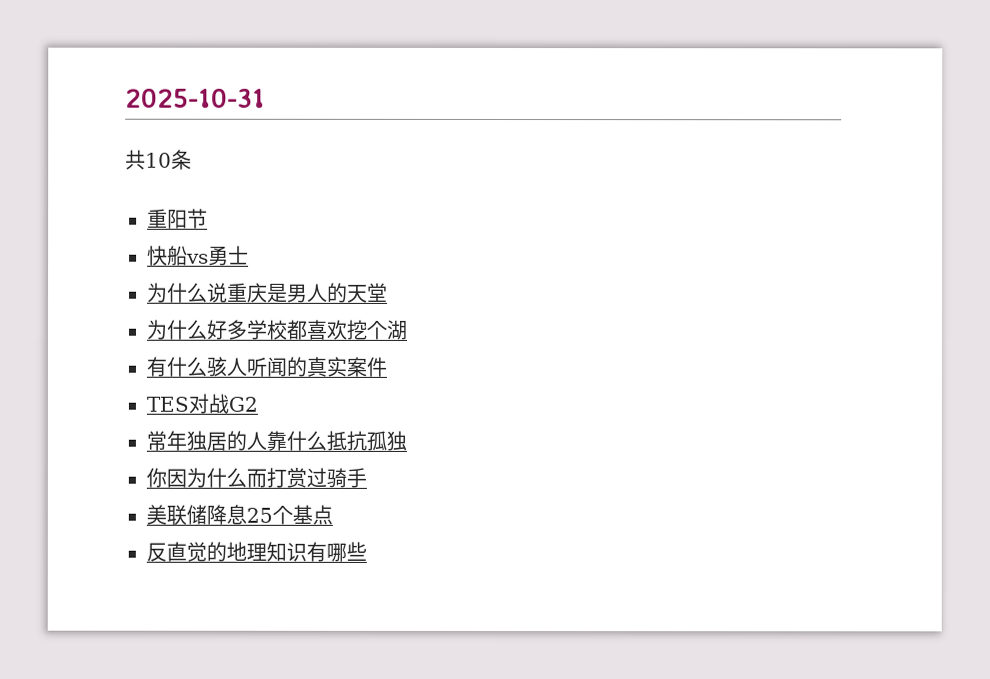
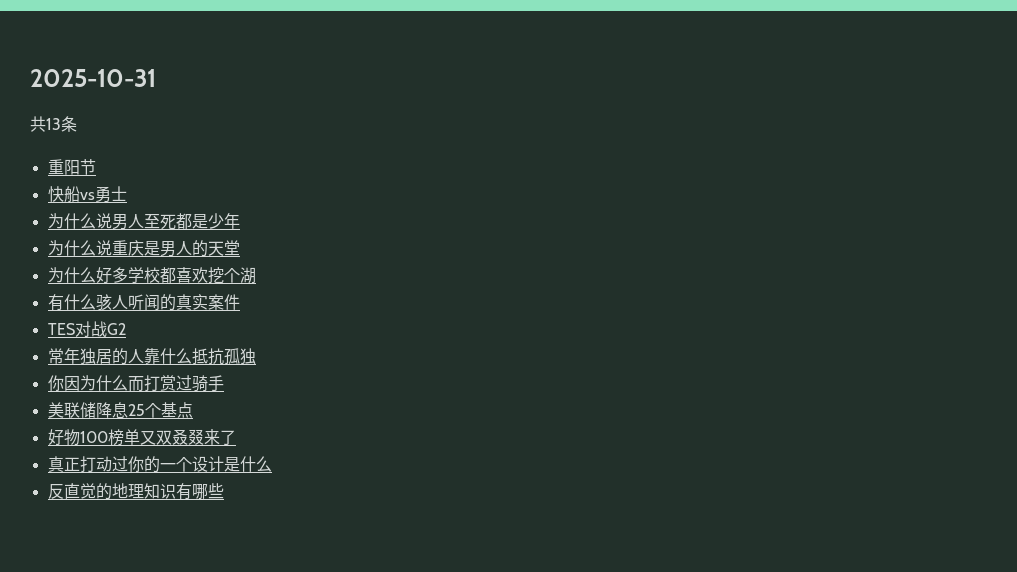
- 共10条
+ 共13条
+ 为什么说男人至死都是少年
+ 好物100榜单又双叒叕来了
+ 真正打动过你的一个设计是什么

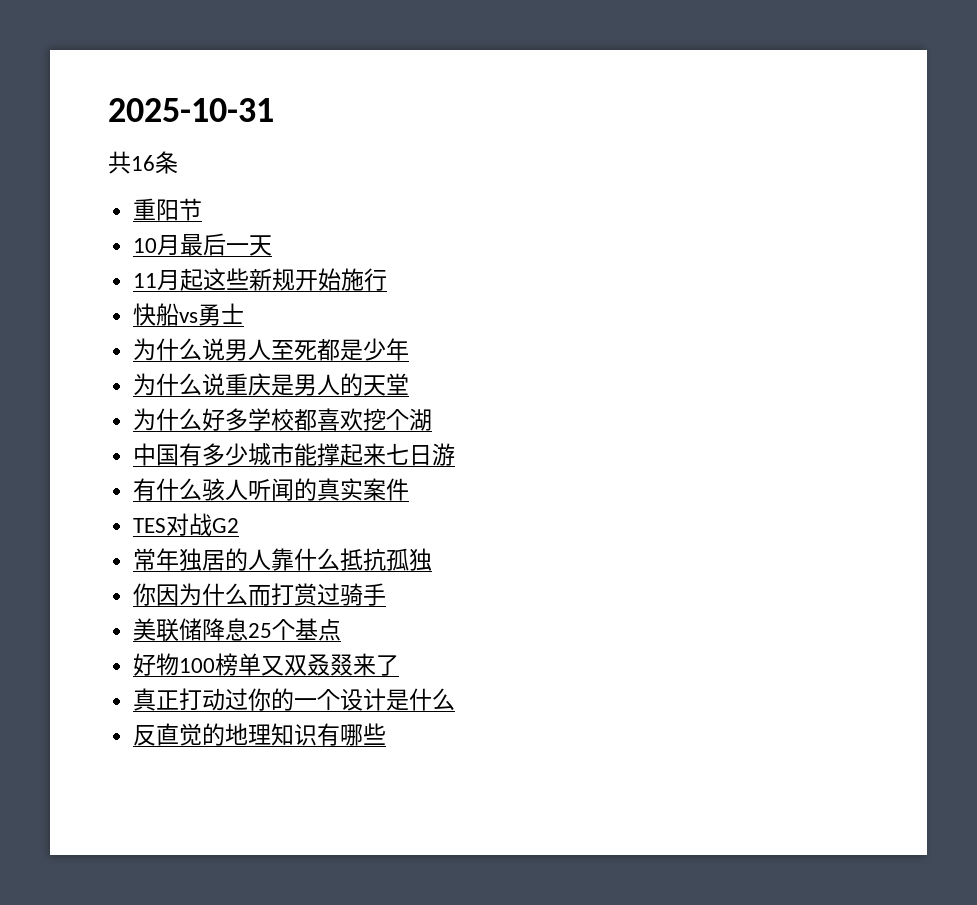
- 共13条
+ 共16条
+ 10月最后一天
+ 11月起这些新规开始施行
+ 中国有多少城市能撑起来七日游

